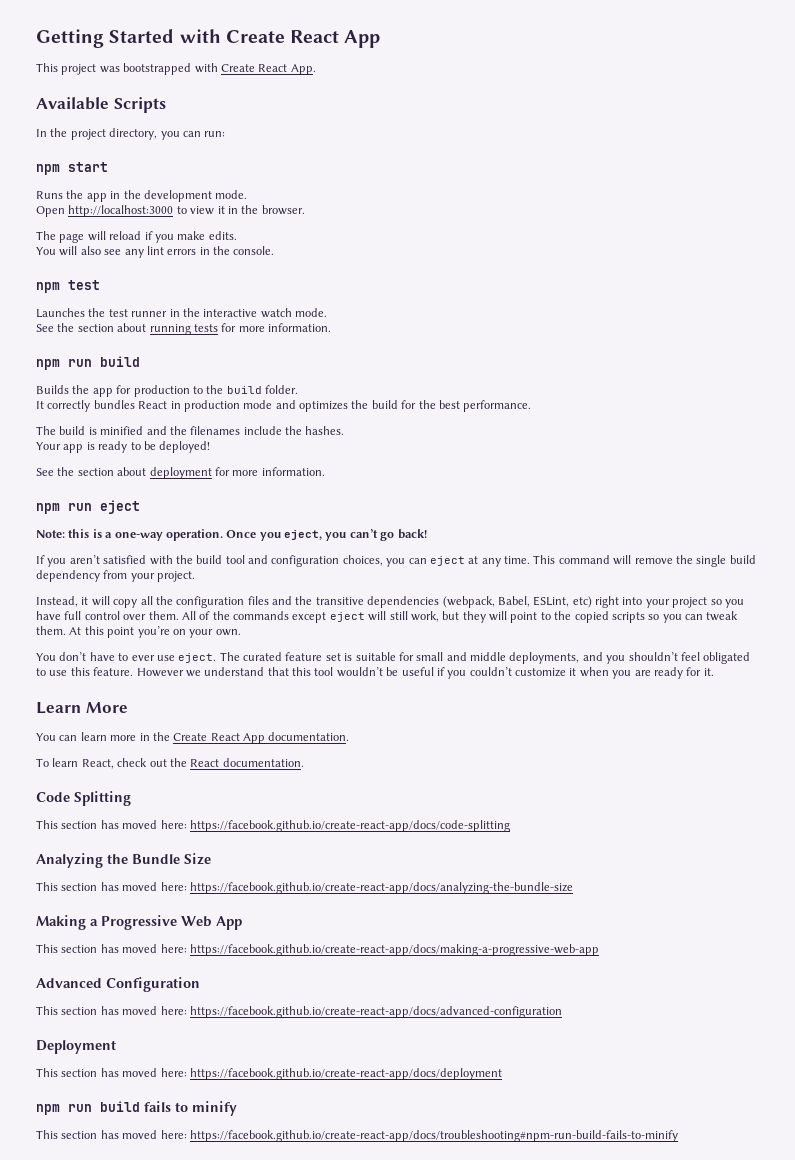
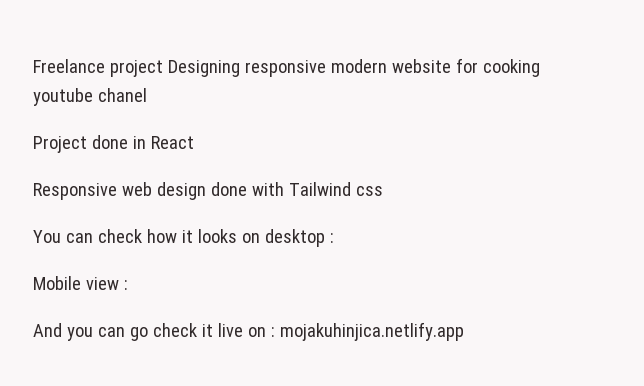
- Getting Started with Create React App
- This project was bootstrapped with Create React App.
- Available Scripts
- In the project directory, you can run:
- npm start
- Runs the app in the development mode.
- Open http://localhost:3000 to view it in the browser.
- The page will reload if you make edits.
- You will also see any lint errors in the console.
- npm test
- Launches the test runner in the interactive watch mode.
- See the section about running tests for more information.
- npm run build
- Builds the app for production to the build folder.
- It correctly bundles React in production mode and optimizes the build for the best performance.
- The build is minified and the filenames include the hashes.
- Your app is ready to be deployed!
- See the section about deployment for more information.
- npm run eject
- Note: this is a one-way operation. Once you eject, you can’t go back!
- If you aren’t satisfied with the build tool and configuration choices, you can eject at any time. This command will remove the single build dependency from your project.
- Instead, it will copy all the configuration files and the transitive dependencies (webpack, Babel, ESLint, etc) right into your project so you have full control over them. All of the commands except eject will still work, but they will point to the copied scripts so you can tweak them. At this point you’re on your own.
- You don’t have to ever use eject. The curated feature set is suitable for small and middle deployments, and you shouldn’t feel obligated to use this feature. However we understand that this tool wouldn’t be useful if you couldn’t customize it when you are ready for it.
- Learn More
- You can learn more in the Create React App documentation.
- To learn React, check out the React documentation.
- Code Splitting
- This section has moved here: https://facebook.github.io/create-react-app/docs/code-splitting
- Analyzing the Bundle Size
- This section has moved here: https://facebook.github.io/create-react-app/docs/analyzing-the-bundle-size
- Making a Progressive Web App
- This section has moved here: https://facebook.github.io/create-react-app/docs/making-a-progressive-web-app
- Advanced Configuration
- This section has moved here: https://facebook.github.io/create-react-app/docs/advanced-configuration
- Deployment
- This section has moved here: https://facebook.github.io/create-react-app/docs/deployment
- npm run build fails to minify
- This section has moved here: https://facebook.github.io/create-react-app/docs/troubleshooting#npm-run-build-fails-to-minify
+ Freelance project Designing responsive modern website for cooking youtube chanel
+ Project done in React
+ Responsive web design done with Tailwind css
+ You can check how it looks on desktop :
+ Mobile view :
+ And you can go check it live on : mojakuhinjica.netlify.app

